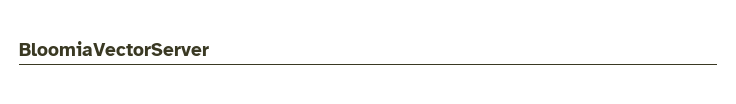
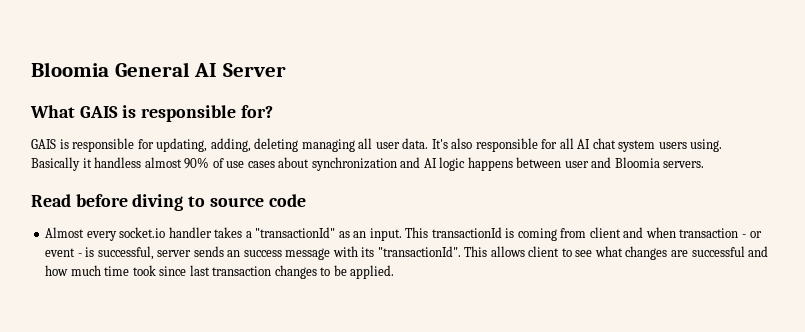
- BloomiaVectorServer
+ Bloomia General AI Server
+ What GAIS is responsible for?
+ GAIS is responsible for updating, adding, deleting managing all user data. It's also responsible for all AI chat system users using. Basically it handless almost 90% of use cases about synchronization and AI logic happens between user and Bloomia servers.
+ Read before diving to source code
+ Almost every socket.io handler takes a "transactionId" as an input. This transactionId is coming from client and when transaction - or event - is successful, server sends an success message with its "transactionId". This allows client to see what changes are successful and how much time took since last transaction changes to be applied.

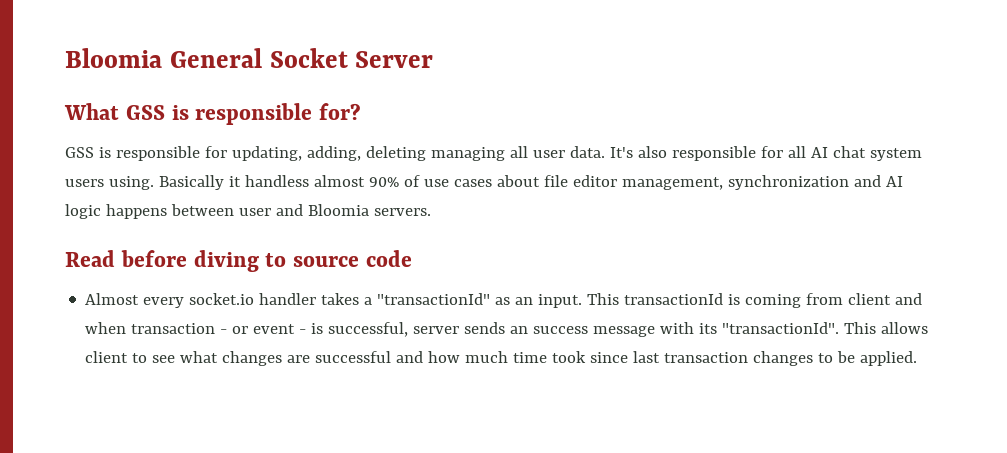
- Bloomia General AI Server
+ Bloomia General Socket Server
- What GAIS is responsible for?
+ What GSS is responsible for?
- GAIS is responsible for updating, adding, deleting managing all user data.
+ GSS is responsible for updating, adding, deleting managing all user data.
- Basically it handless almost 90% of use cases about synchronization and AI logic happens between user and Bloomia servers.
+ Basically it handless almost 90% of use cases about file editor management, synchronization and AI logic happens between user and Bloomia servers.

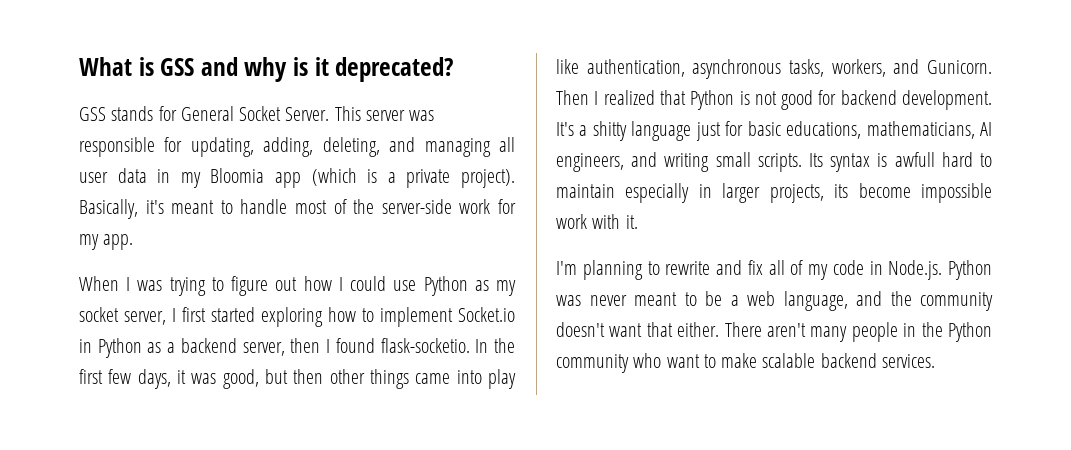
- Bloomia General Socket Server
- What GSS is responsible for?
- GSS is responsible for updating, adding, deleting managing all user data. It's also responsible for all AI chat system users using. Basically it handless almost 90% of use cases about file editor management, synchronization and AI logic happens between user and Bloomia servers.
- Read before diving to source code
- Almost every socket.io handler takes a "transactionId" as an input. This transactionId is coming from client and when transaction - or event - is successful, server sends an success message with its "transactionId". This allows client to see what changes are successful and how much time took since last transaction changes to be applied.
+ What is GSS and why is it deprecated?
+ GSS stands for General Socket Server. This server was responsible for updating, adding, deleting, and managing all user data in my Bloomia app (which is a private project). Basically, it's meant to handle most of the server-side work for my app.
+ When I was trying to figure out how I could use Python as my socket server, I first started exploring how to implement Socket.io in Python as a backend server, then I found flask-socketio. In the first few days, it was good, but then other things came into play like authentication, asynchronous tasks, workers, and Gunicorn. Then I realized that Python is not good for backend development. It's a shitty language just for basic educations, mathematicians, AI engineers, and writing small scripts. Its syntax is awfull hard to maintain especially in larger projects, its become impossible work with it.
+ I'm planning to rewrite and fix all of my code in Node.js. Python was never meant to be a web language, and the community doesn't want that either. There aren't many people in the Python community who want to make scalable backend services.

